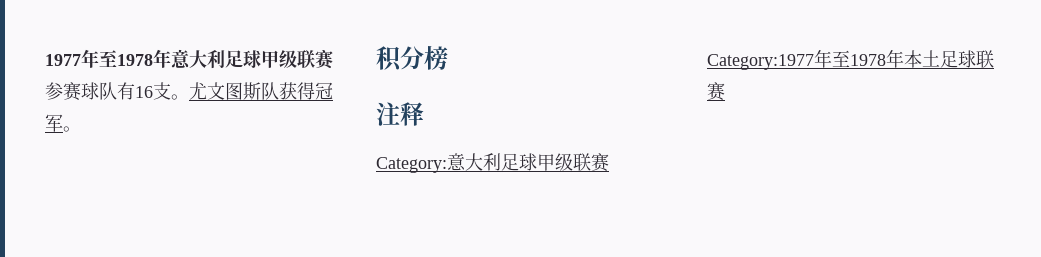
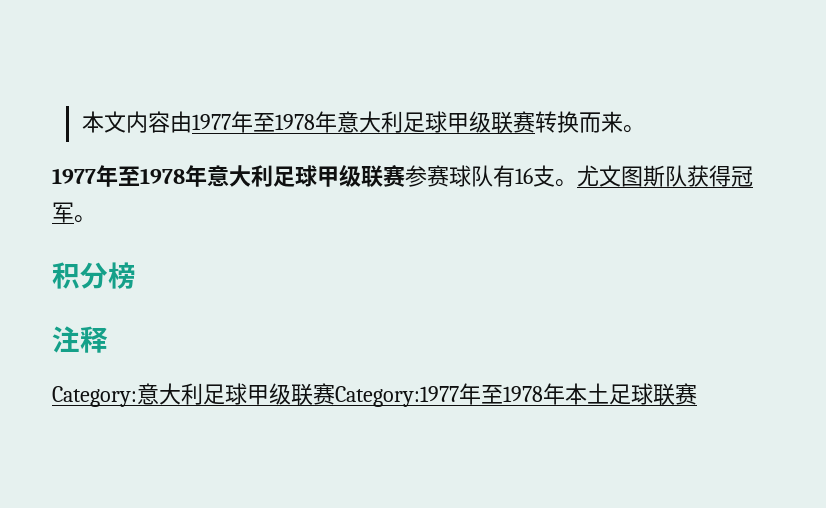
+ 本文内容由1977年至1978年意大利足球甲级联赛转换而来。

